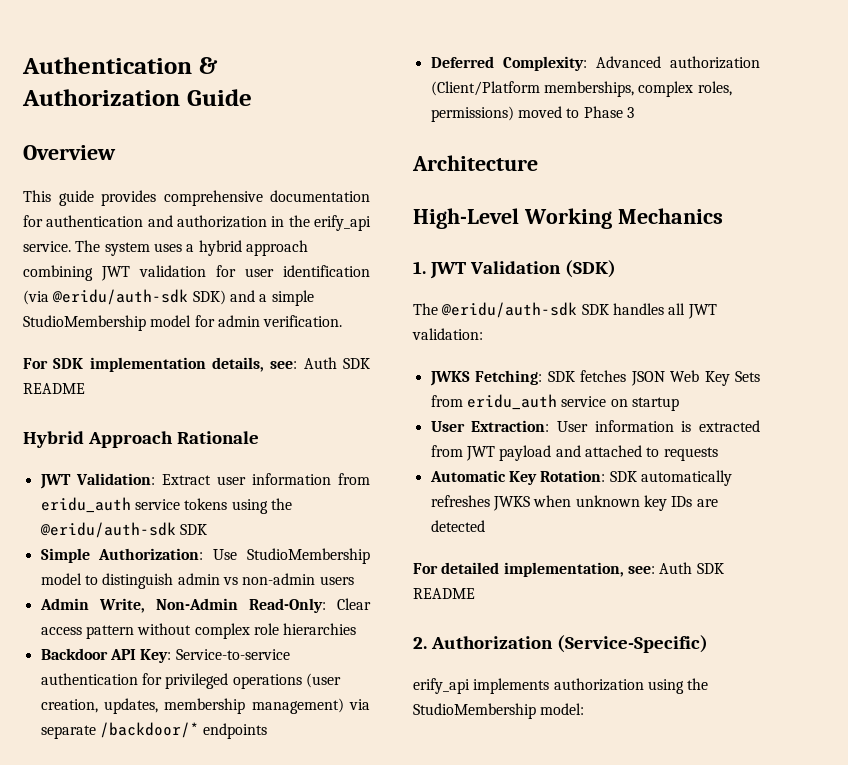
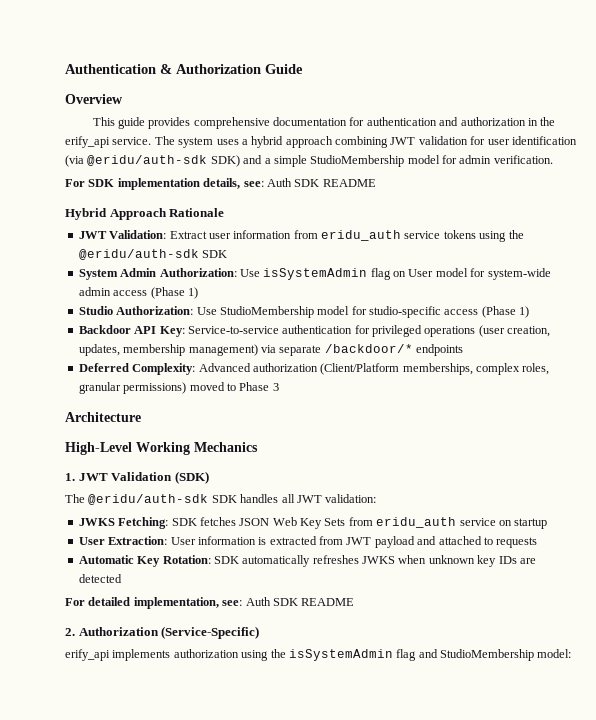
- Simple Authorization: Use StudioMembership model to distinguish admin vs non-admin users
- Admin Write, Non-Admin Read-Only: Clear access pattern without complex role hierarchies
+ System Admin Authorization: Use isSystemAdmin flag on User model for system-wide admin access (Phase 1)
+ Studio Authorization: Use StudioMembership model for studio-specific access (Phase 1)
- Deferred Complexity: Advanced authorization (Client/Platform memberships, complex roles, permissions) moved to Phase 3
+ Deferred Complexity: Advanced authorization (Client/Platform memberships, complex roles, granular permissions) moved to Phase 3
- erify_api implements authorization using the StudioMembership model:
+ erify_api implements authorization using the isSystemAdmin flag and StudioMembership model:

